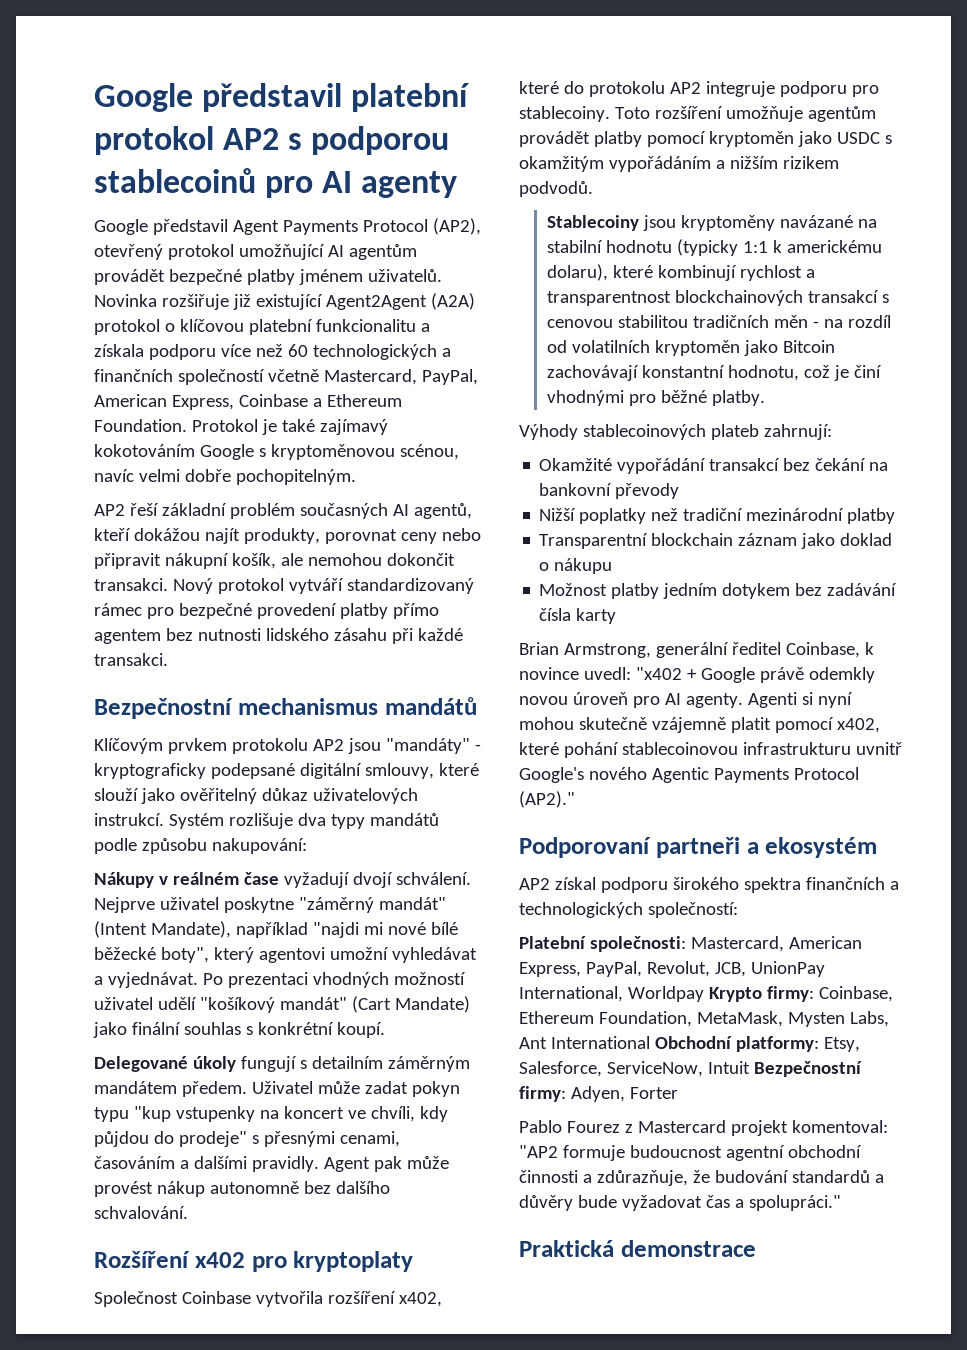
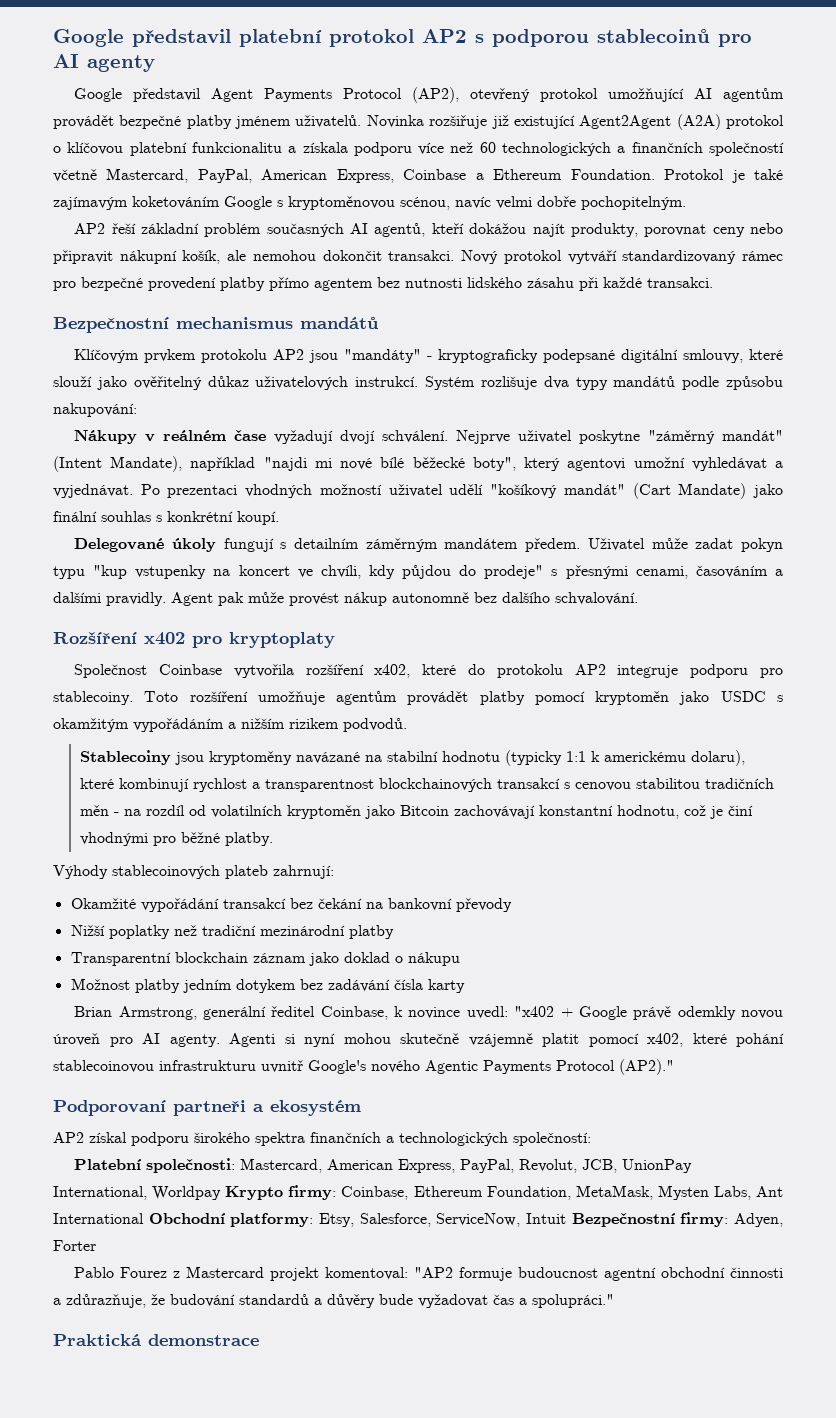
- Protokol je také zajímavý kokotováním Google s kryptoměnovou scénou, navíc velmi dobře pochopitelným.
+ Protokol je také zajímavým koketováním Google s kryptoměnovou scénou, navíc velmi dobře pochopitelným.

